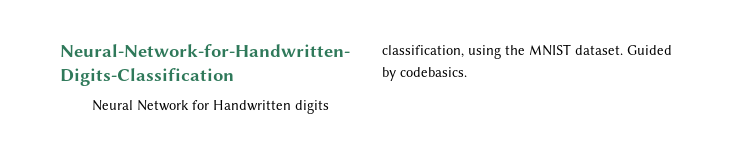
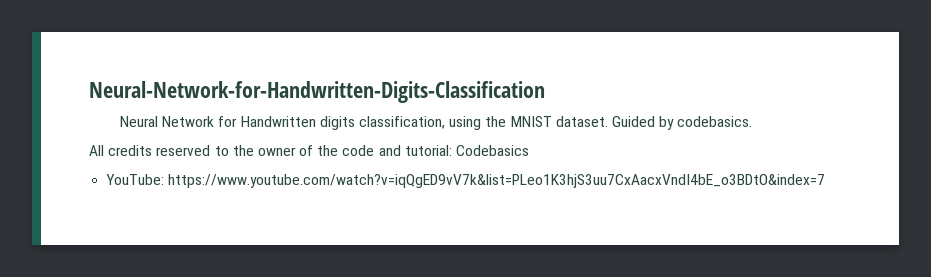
+ All credits reserved to the owner of the code and tutorial: Codebasics
+ YouTube: https://www.youtube.com/watch?v=iqQgED9vV7k&list=PLeo1K3hjS3uu7CxAacxVndI4bE_o3BDtO&index=7

